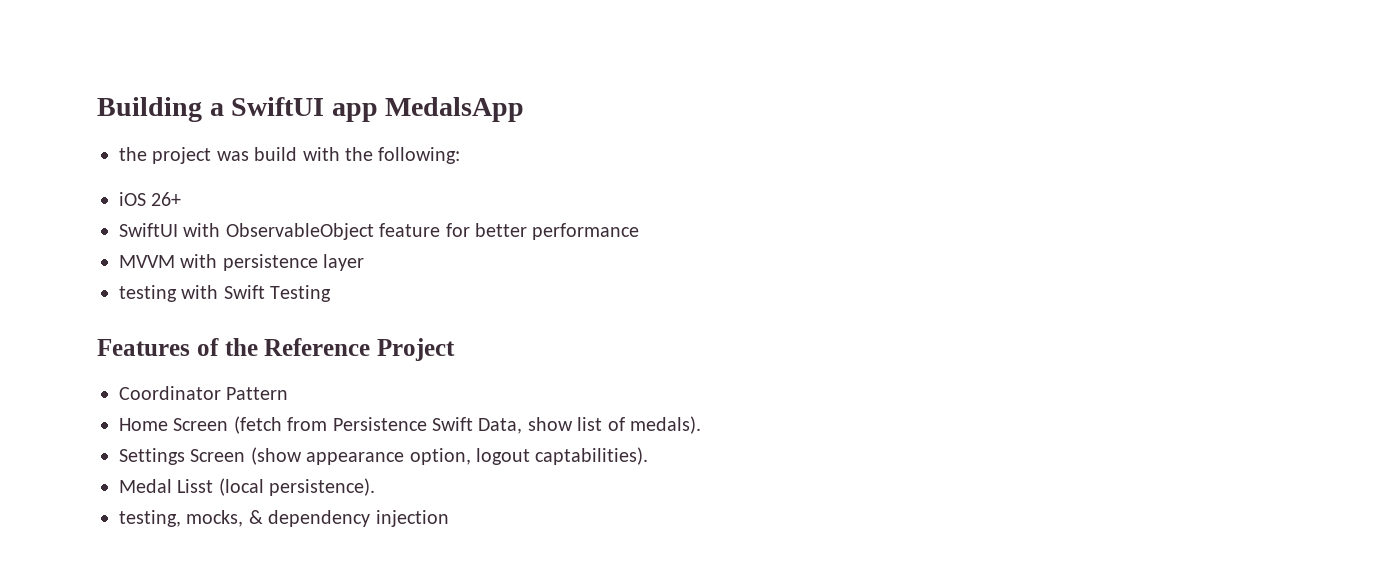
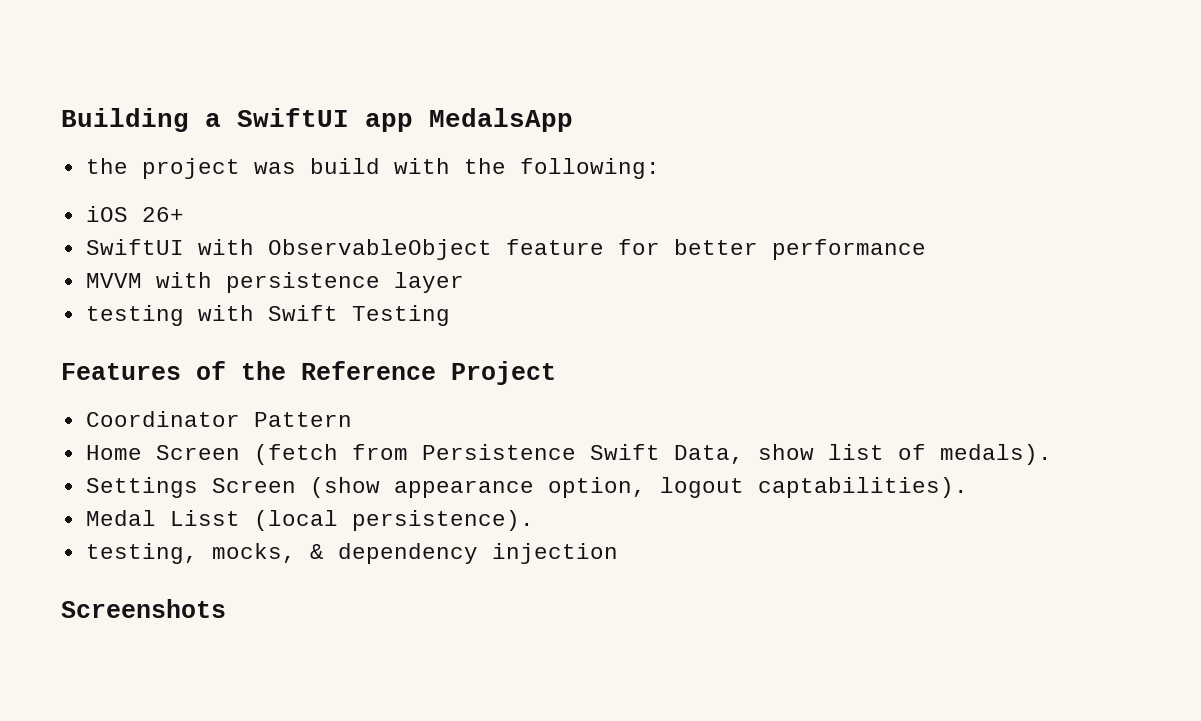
+ Screenshots

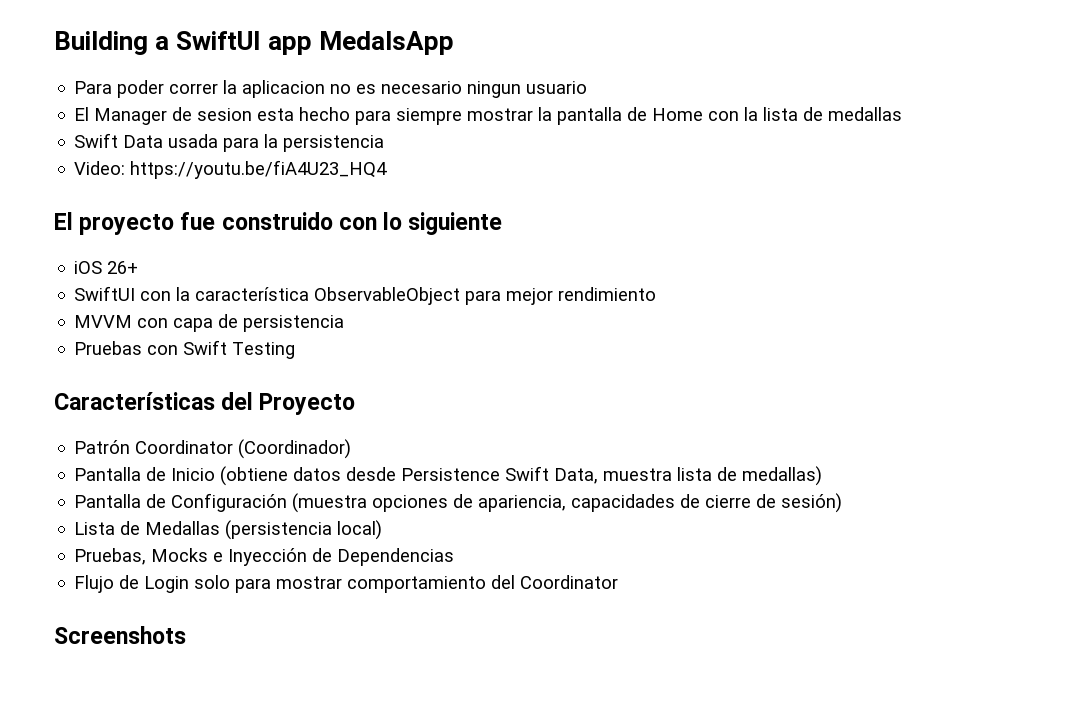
- the project was build with the following:
+ Para poder correr la aplicacion no es necesario ningun usuario
+ El Manager de sesion esta hecho para siempre mostrar la pantalla de Home con la lista de medallas
+ Swift Data usada para la persistencia
+ Video: https://youtu.be/fiA4U23_HQ4
+ El proyecto fue construido con lo siguiente
  iOS 26+
- SwiftUI with ObservableObject feature for better performance
- MVVM with persistence layer
- testing with Swift Testing
- Features of the Reference Project
- Coordinator Pattern
- Home Screen (fetch from Persistence Swift Data, show list of medals).
- Settings Screen (show appearance option, logout captabilities).
- Medal Lisst (local persistence).
- testing, mocks, & dependency injection
+ SwiftUI con la característica ObservableObject para mejor rendimiento
+ MVVM con capa de persistencia
+ Pruebas con Swift Testing
+ Características del Proyecto
+ Patrón Coordinator (Coordinador)
+ Pantalla de Inicio (obtiene datos desde Persistence Swift Data, muestra lista de medallas)
+ Pantalla de Configuración (muestra opciones de apariencia, capacidades de cierre de sesión)
+ Lista de Medallas (persistencia local)
+ Pruebas, Mocks e Inyección de Dependencias
+ Flujo de Login solo para mostrar comportamiento del Coordinator

